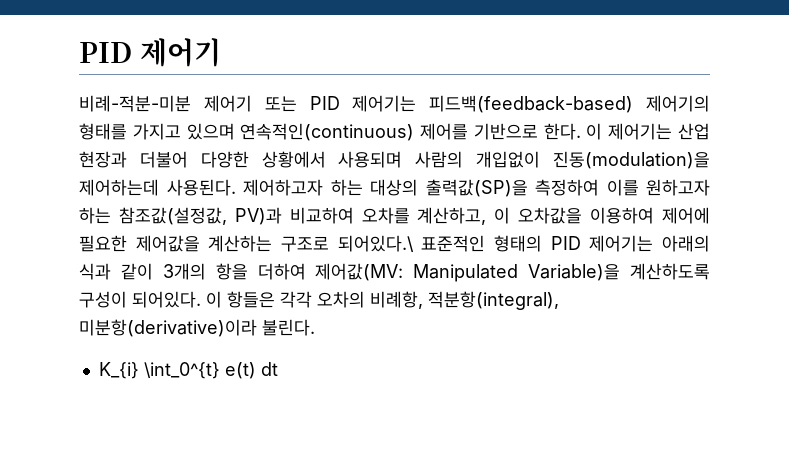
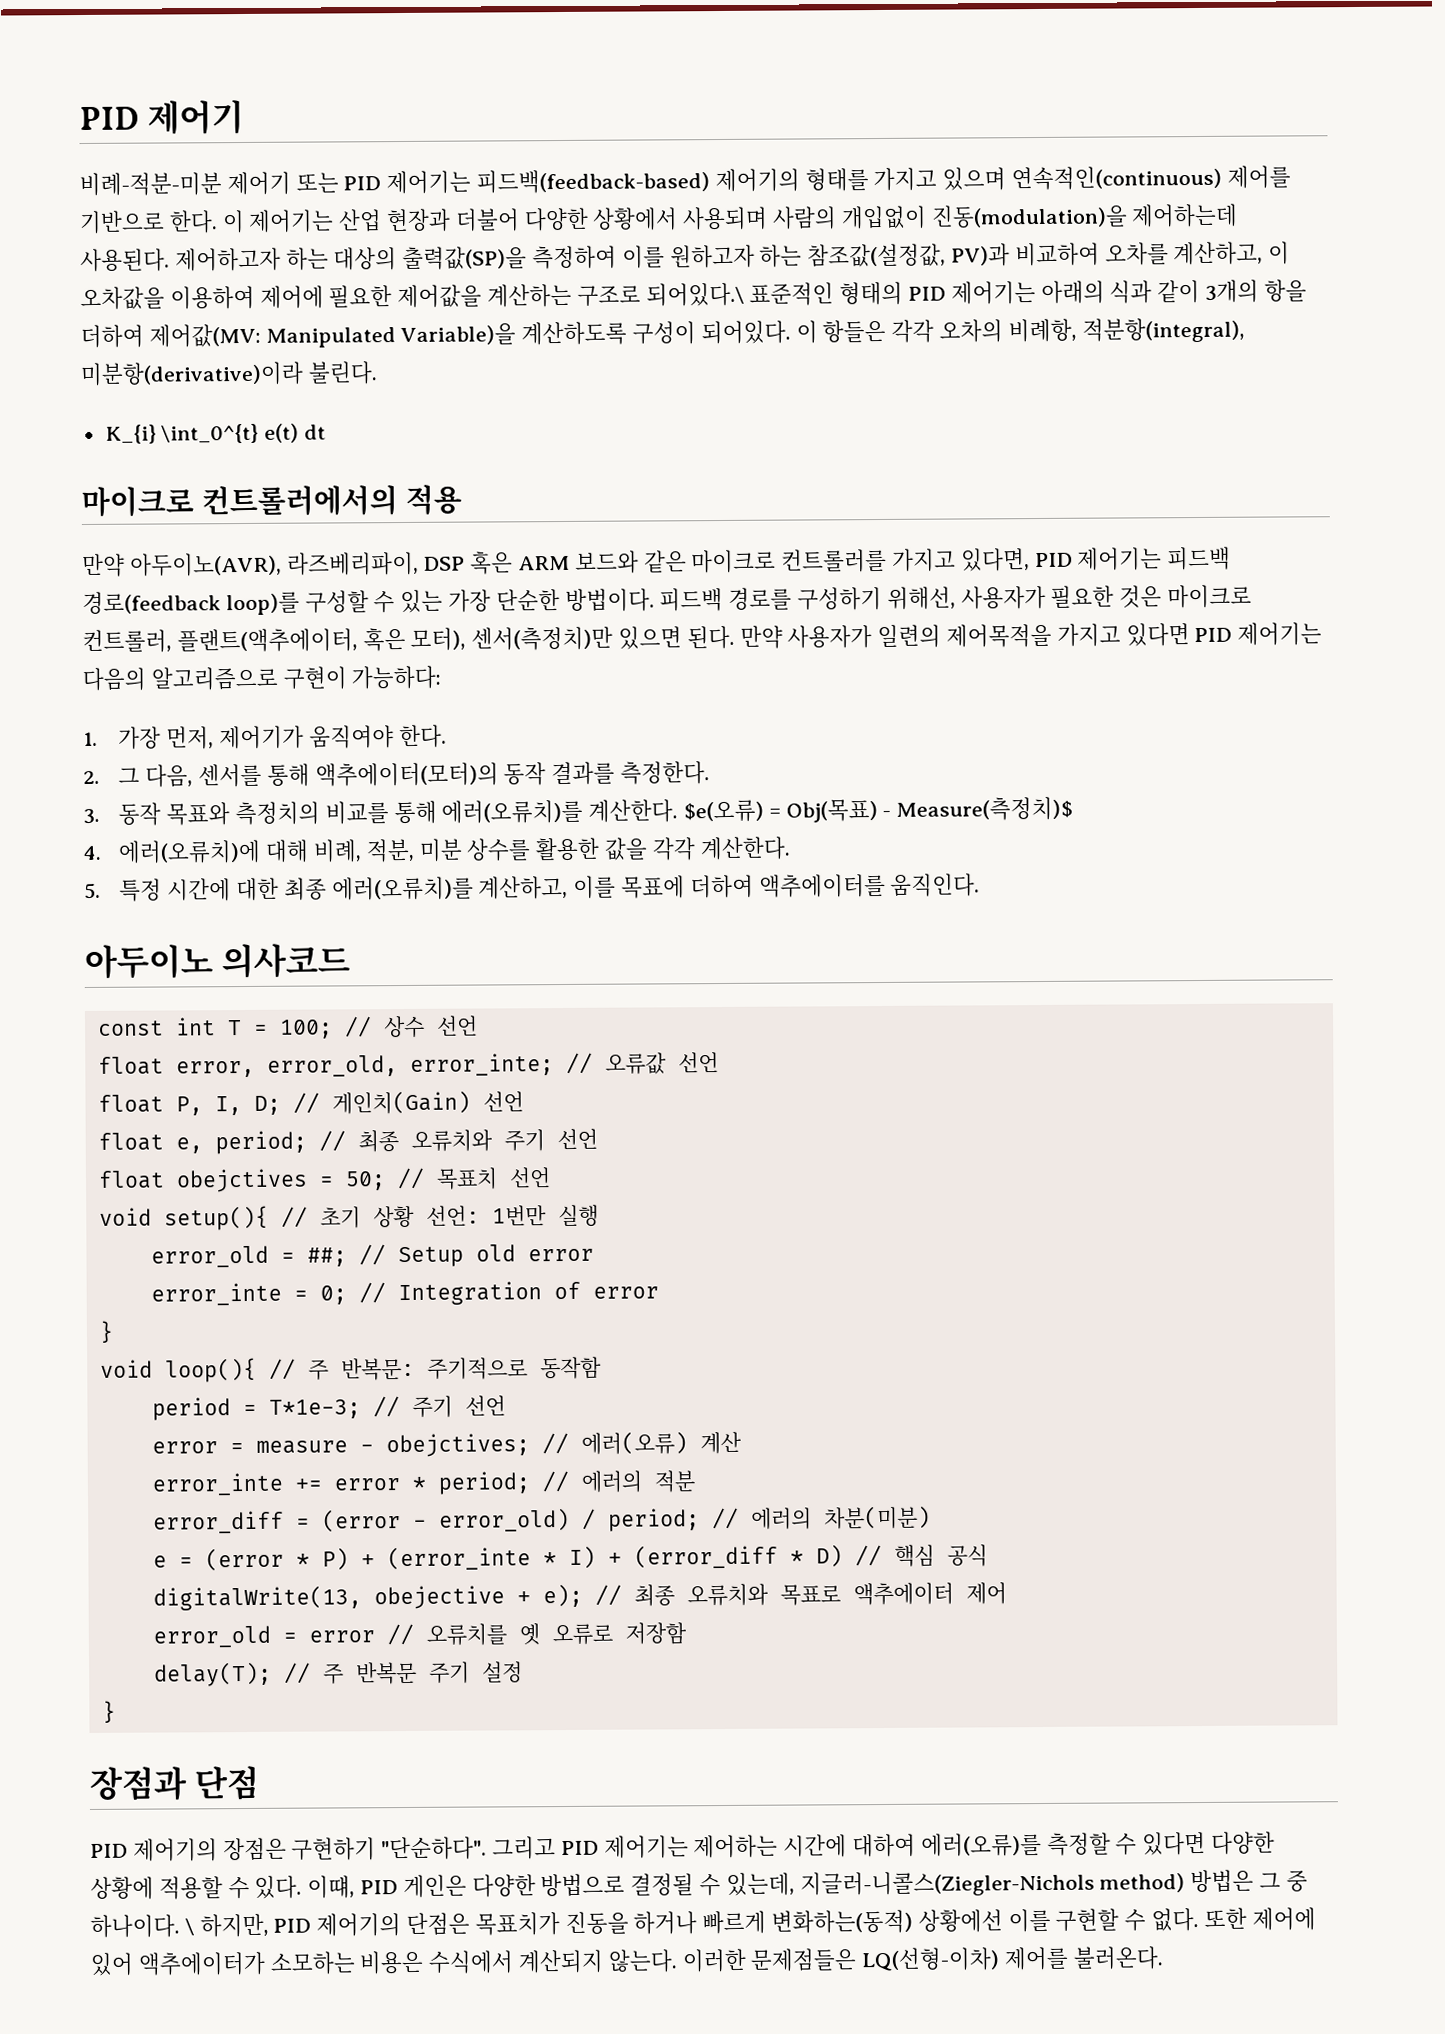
+ 마이크로 컨트롤러에서의 적용
+ 만약 아두이노(AVR), 라즈베리파이, DSP 혹은 ARM 보드와 같은 마이크로 컨트롤러를 가지고 있다면, PID 제어기는 피드백 경로(feedback loop)를 구성할 수 있는 가장 단순한 방법이다. 피드백 경로를 구성하기 위해선, 사용자가 필요한 것은 마이크로 컨트롤러, 플랜트(액추에이터, 혹은 모터), 센서(측정치)만 있으면 된다. 만약 사용자가 일련의 제어목적을 가지고 있다면 PID 제어기는 다음의 알고리즘으로 구현이 가능하다:
+ 1. 가장 먼저, 제어기가 움직여야 한다.
+ 2. 그 다음, 센서를 통해 액추에이터(모터)의 동작 결과를 측정한다.
+ 3. 동작 목표와 측정치의 비교를 통해 에러(오류치)를 계산한다. $e(오류) = Obj(목표) - Measure(측정치)$
+ 4. 에러(오류치)에 대해 비례, 적분, 미분 상수를 활용한 값을 각각 계산한다.
+ 5. 특정 시간에 대한 최종 에러(오류치)를 계산하고, 이를 목표에 더하여 액추에이터를 움직인다.
+ 아두이노 의사코드
+ const int T = 100; // 상수 선언
+ float error, error_old, error_inte; // 오류값 선언
+ float P, I, D; // 게인치(Gain) 선언
+ float e, period; // 최종 오류치와 주기 선언
+ float obejctives = 50; // 목표치 선언
+ void setup(){ // 초기 상황 선언: 1번만 실행
+ error_old = ##; // Setup old error
+ error_inte = 0; // Integration of error
+ }
+ void loop(){ // 주 반복문: 주기적으로 동작함
+ period = T*1e-3; // 주기 선언
+ error = measure - obejctives; // 에러(오류) 계산
+ error_inte += error * period; // 에러의 적분
+ error_diff = (error - error_old) / period; // 에러의 차분(미분)
+ e = (error * P) + (error_inte * I) + (error_diff * D) // 핵심 공식
+ digitalWrite(13, obejective + e); // 최종 오류치와 목표로 액추에이터 제어
+ error_old = error // 오류치를 옛 오류로 저장함
+ delay(T); // 주 반복문 주기 설정
+ }
+ 장점과 단점
+ PID 제어기의 장점은 구현하기 "단순하다". 그리고 PID 제어기는 제어하는 시간에 대하여 에러(오류)를 측정할 수 있다면 다양한 상황에 적용할 수 있다. 이떄, PID 게인은 다양한 방법으로 결정될 수 있는데, 지글러-니콜스(Ziegler-Nichols method) 방법은 그 중 하나이다. \ 하지만, PID 제어기의 단점은 목표치가 진동을 하거나 빠르게 변화하는(동적) 상황에선 이를 구현할 수 없다. 또한 제어에 있어 액추에이터가 소모하는 비용은 수식에서 계산되지 않는다. 이러한 문제점들은 LQ(선형-이차) 제어를 불러온다.

